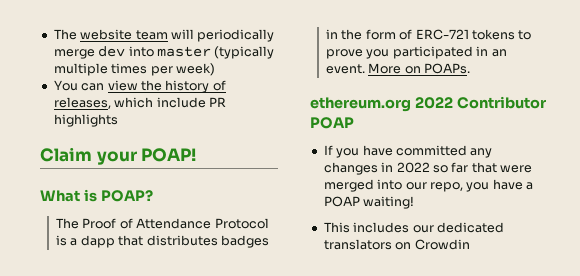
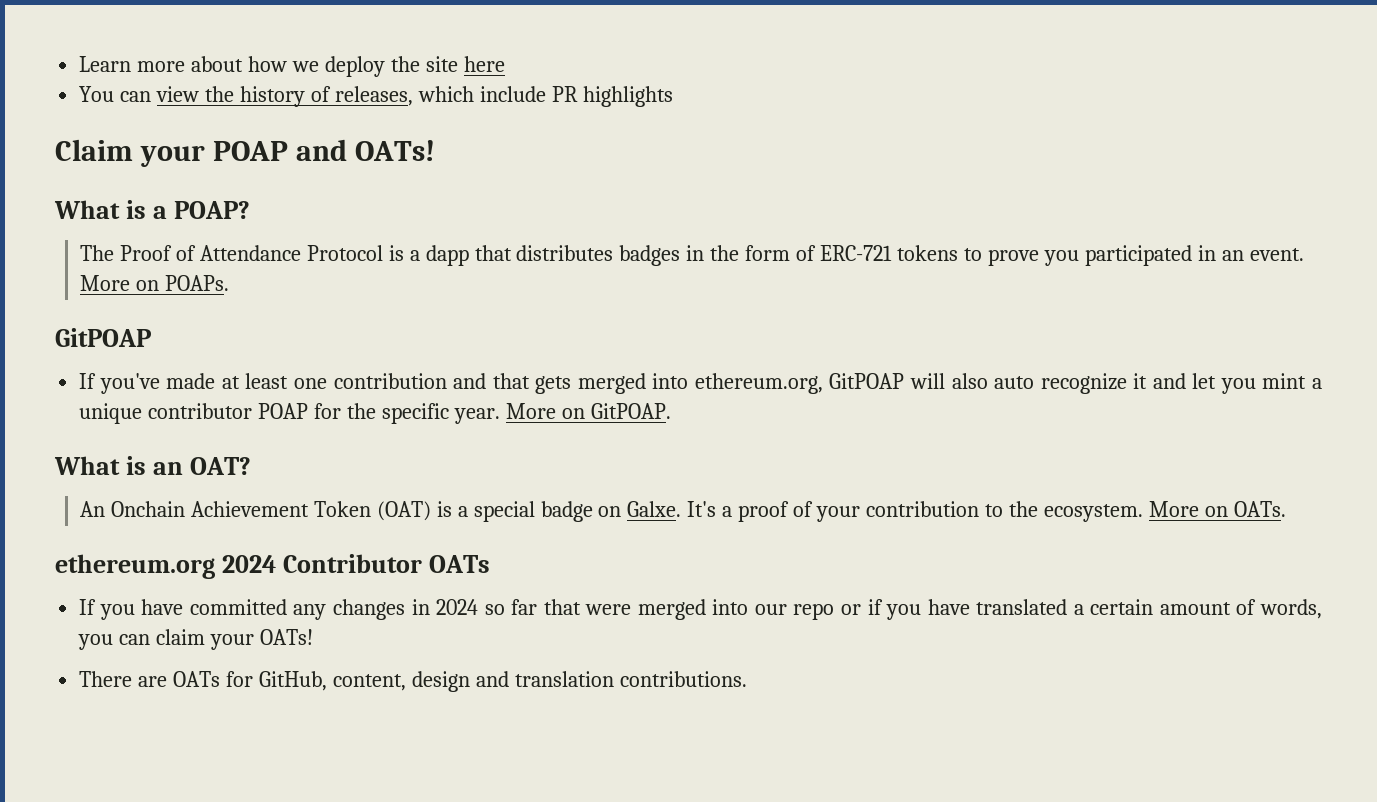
- The website team will periodically merge dev into master (typically multiple times per week)
+ Learn more about how we deploy the site here
- Claim your POAP!
- What is POAP?
+ Claim your POAP and OATs!
+ What is a POAP?
  More on POAPs.
- ethereum.org 2022 Contributor POAP
+ GitPOAP
+ If you've made at least one contribution and that gets merged into ethereum.org, GitPOAP will also auto recognize it and let you mint a unique contributor POAP for the specific year. More on GitPOAP.
+ What is an OAT?
+ An Onchain Achievement Token (OAT) is a special badge on Galxe. It's a proof of your contribution to the ecosystem. More on OATs.
+ ethereum.org 2024 Contributor OATs
- If you have committed any changes in 2022 so far that were merged into our repo, you have a POAP waiting!
- This includes our dedicated translators on Crowdin
+ If you have committed any changes in 2024 so far that were merged into our repo or if you have translated a certain amount of words, you can claim your OATs!
+ There are OATs for GitHub, content, design and translation contributions.

